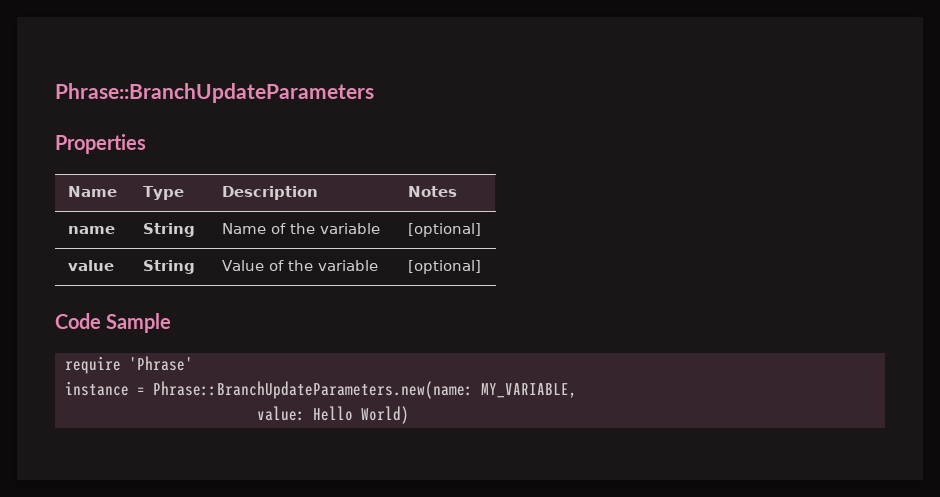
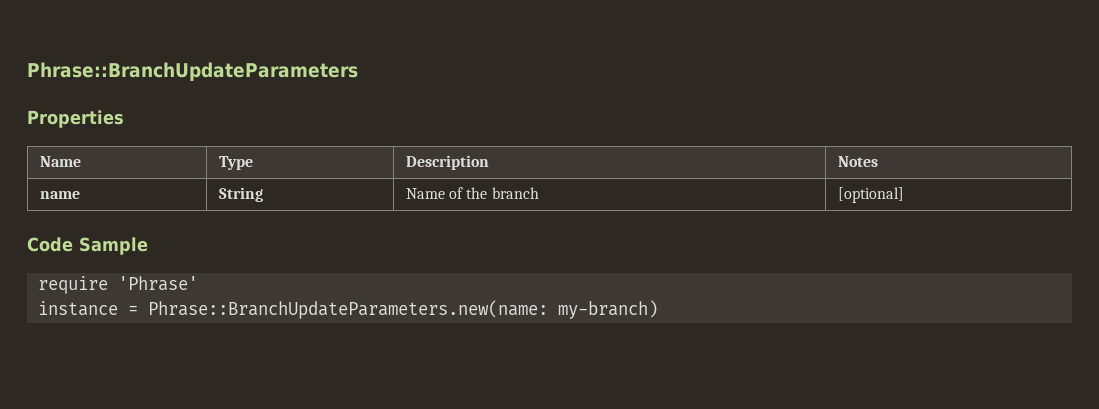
- name | String | Name of the variable | [optional]
- value | String | Value of the variable | [optional]
+ name | String | Name of the branch | [optional]
- instance = Phrase::BranchUpdateParameters.new(name: MY_VARIABLE,
- value: Hello World)
+ instance = Phrase::BranchUpdateParameters.new(name: my-branch)

